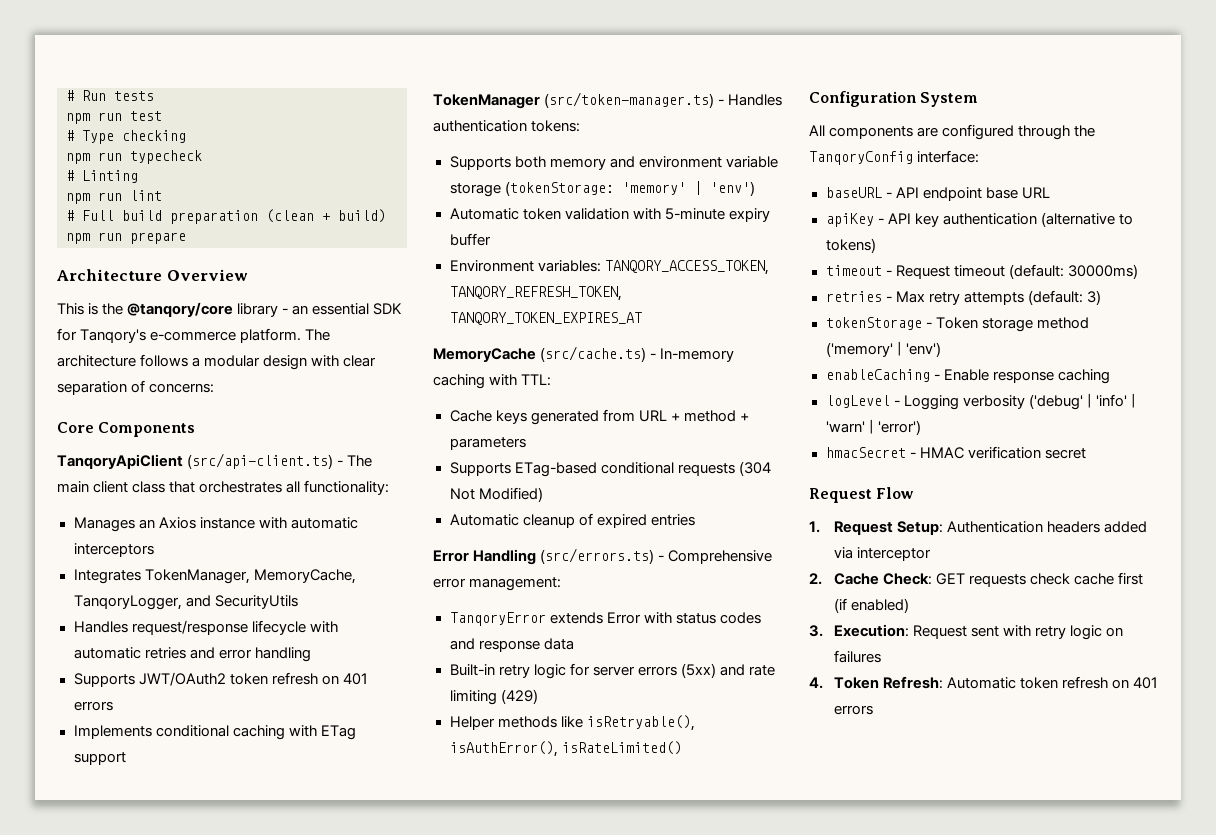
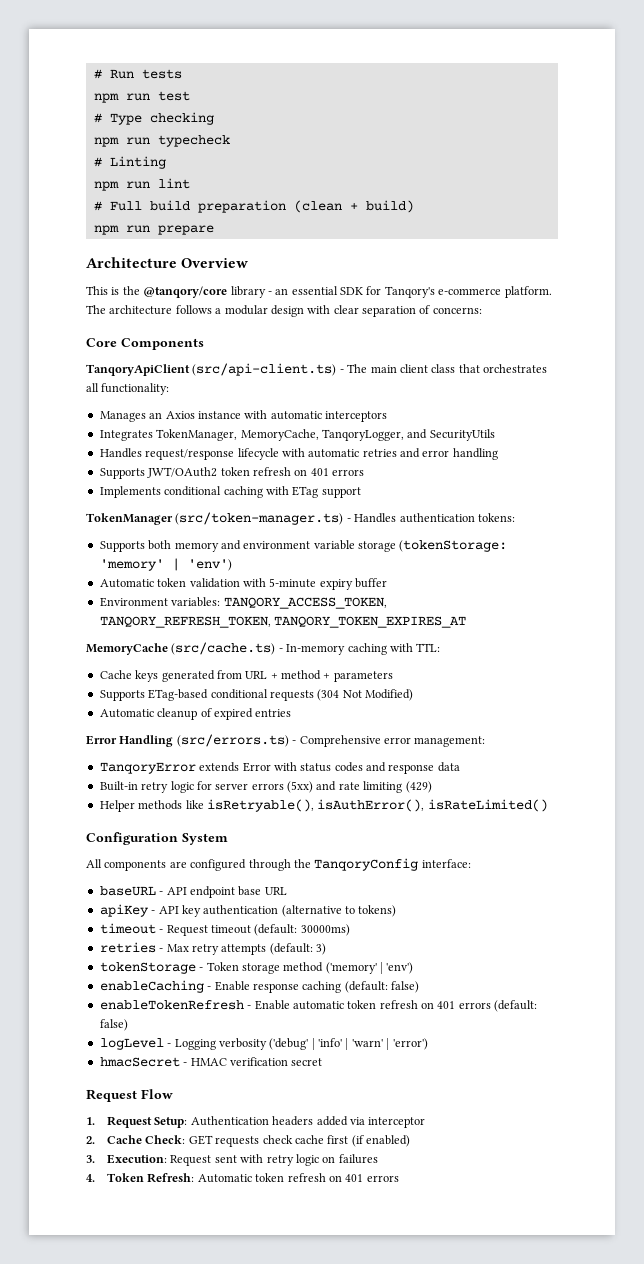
- enableCaching - Enable response caching
+ enableCaching - Enable response caching (default: false)
+ enableTokenRefresh - Enable automatic token refresh on 401 errors (default: false)

